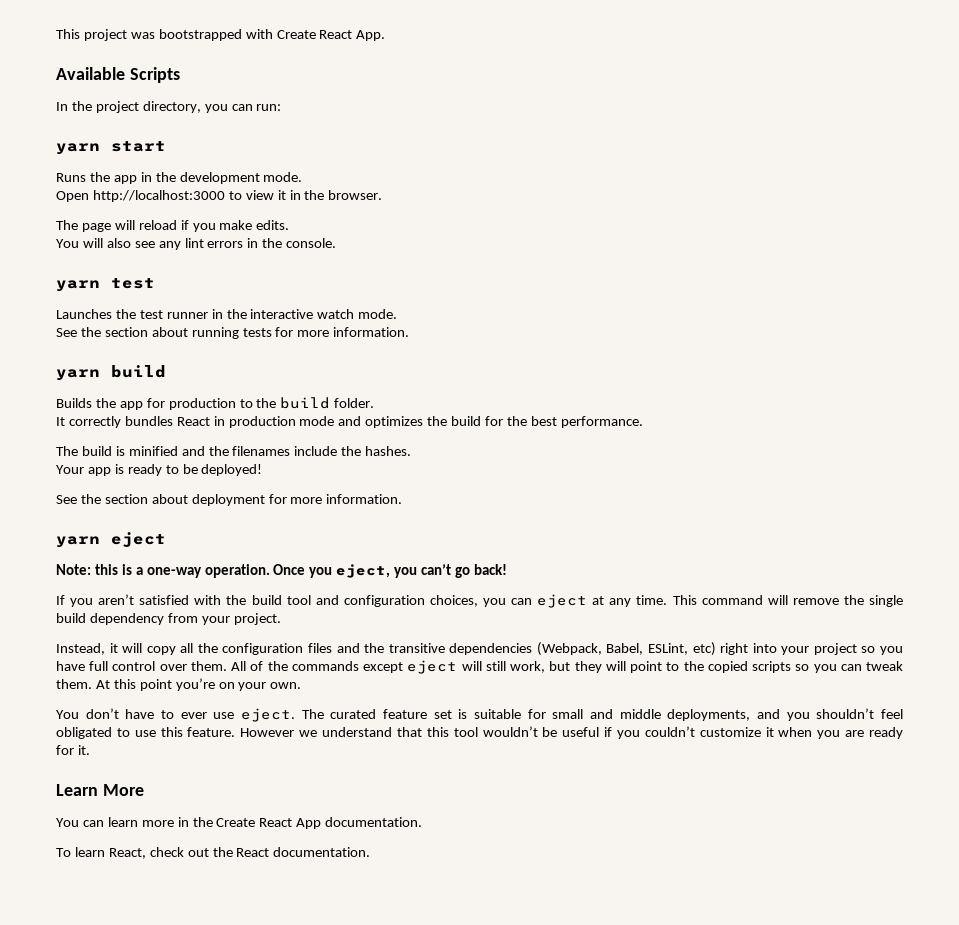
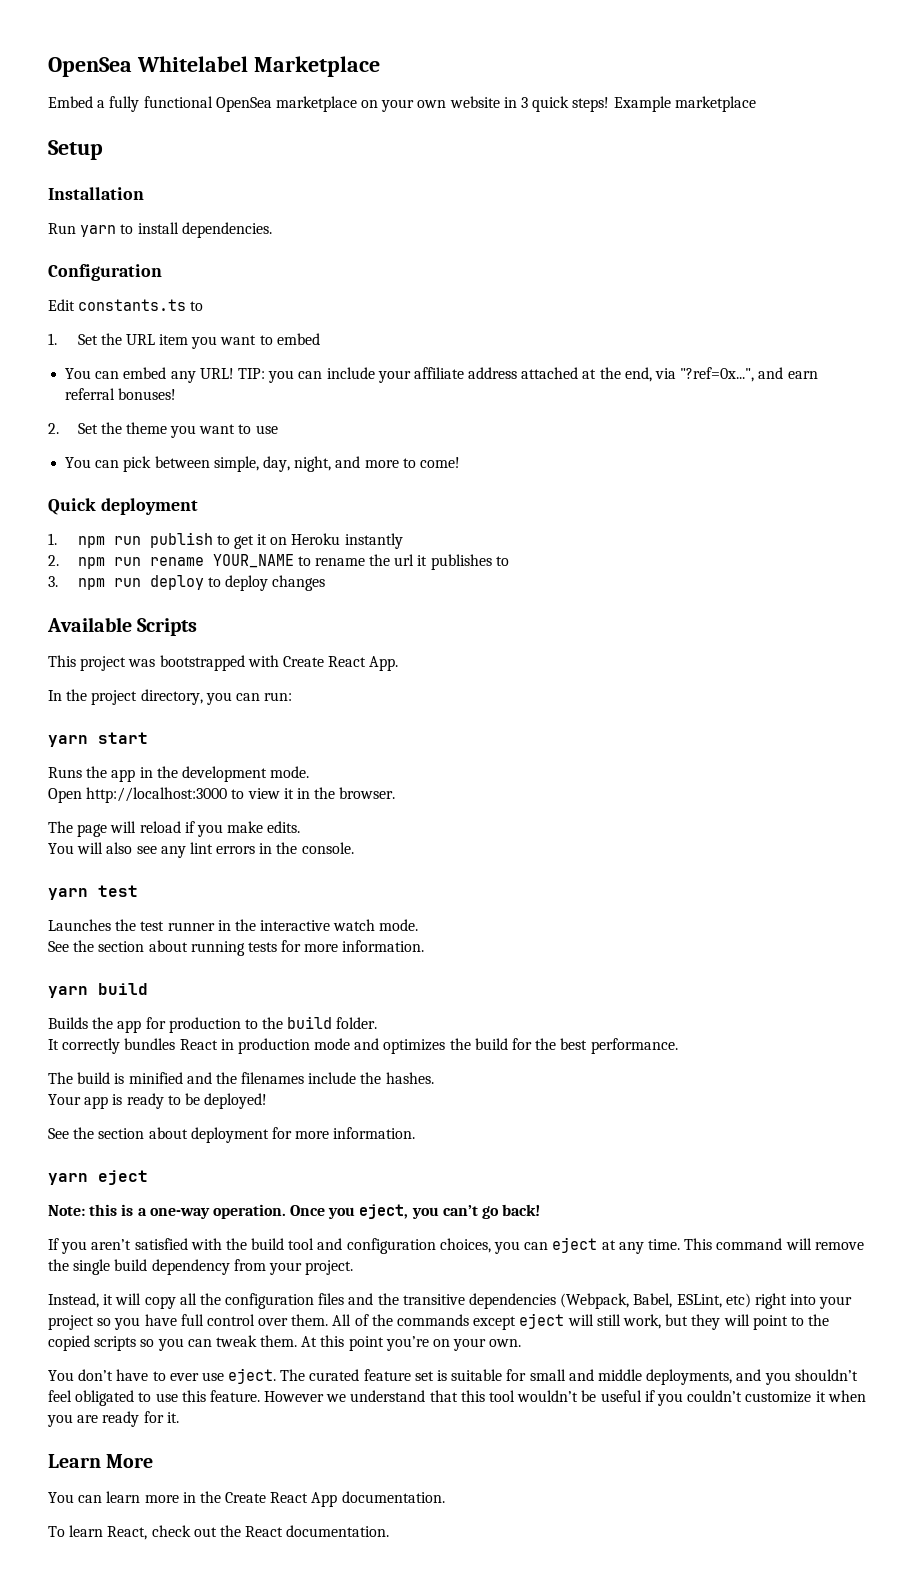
+ OpenSea Whitelabel Marketplace
+ Embed a fully functional OpenSea marketplace on your own website in 3 quick steps! Example marketplace
+ Setup
+ Installation
+ Run yarn to install dependencies.
+ Configuration
+ Edit constants.ts to
+ 1. Set the URL item you want to embed
+ You can embed any URL! TIP: you can include your affiliate address attached at the end, via "?ref=0x...", and earn referral bonuses!
+ 2. Set the theme you want to use
+ You can pick between simple, day, night, and more to come!
+ Quick deployment
+ 1. npm run publish to get it on Heroku instantly
+ 2. npm run rename YOUR_NAME to rename the url it publishes to
+ 3. npm run deploy to deploy changes
+ Available Scripts
- Available Scripts

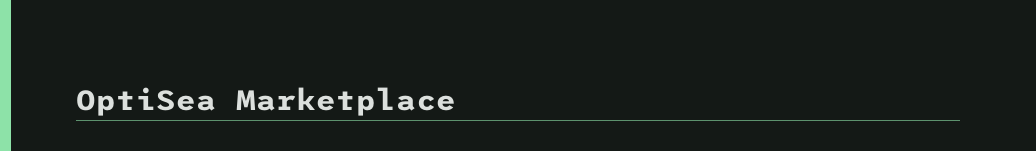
- OpenSea Whitelabel Marketplace
+ OptiSea Marketplace
- Embed a fully functional OpenSea marketplace on your own website in 3 quick steps! Example marketplace
- Setup
- Installation
- Run yarn to install dependencies.
- Configuration
- Edit constants.ts to
- 1. Set the URL item you want to embed
- You can embed any URL! TIP: you can include your affiliate address attached at the end, via "?ref=0x...", and earn referral bonuses!
- 2. Set the theme you want to use
- You can pick between simple, day, night, and more to come!
- Quick deployment
- 1. npm run publish to get it on Heroku instantly
- 2. npm run rename YOUR_NAME to rename the url it publishes to
- 3. npm run deploy to deploy changes
- Available Scripts
- This project was bootstrapped with Create React App.
- In the project directory, you can run:
- yarn start
- Runs the app in the development mode.
- Open http://localhost:3000 to view it in the browser.
- The page will reload if you make edits.
- You will also see any lint errors in the console.
- yarn test
- Launches the test runner in the interactive watch mode.
- See the section about running tests for more information.
- yarn build
- Builds the app for production to the build folder.
- It correctly bundles React in production mode and optimizes the build for the best performance.
- The build is minified and the filenames include the hashes.
- Your app is ready to be deployed!
- See the section about deployment for more information.
- yarn eject
- Note: this is a one-way operation. Once you eject, you can’t go back!
- If you aren’t satisfied with the build tool and configuration choices, you can eject at any time. This command will remove the single build dependency from your project.
- Instead, it will copy all the configuration files and the transitive dependencies (Webpack, Babel, ESLint, etc) right into your project so you have full control over them. All of the commands except eject will still work, but they will point to the copied scripts so you can tweak them. At this point you’re on your own.
- You don’t have to ever use eject. The curated feature set is suitable for small and middle deployments, and you shouldn’t feel obligated to use this feature. However we understand that this tool wouldn’t be useful if you couldn’t customize it when you are ready for it.
- Learn More
- You can learn more in the Create React App documentation.
- To learn React, check out the React documentation.

